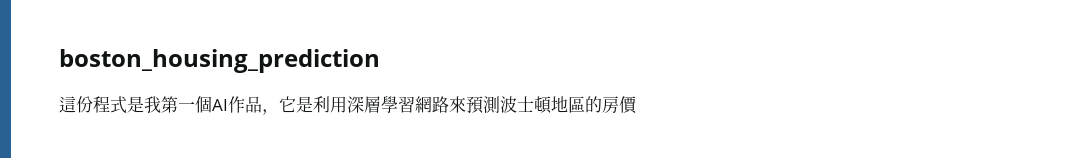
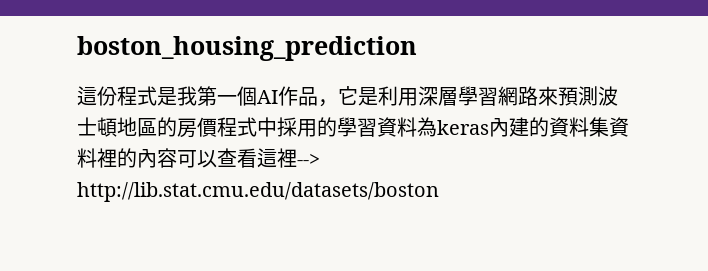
- 這份程式是我第一個AI作品，它是利用深層學習網路來預測波士頓地區的房價
+ 這份程式是我第一個AI作品，它是利用深層學習網路來預測波士頓地區的房價程式中採用的學習資料為keras內建的資料集資料裡的內容可以查看這裡--> http://lib.stat.cmu.edu/datasets/boston

